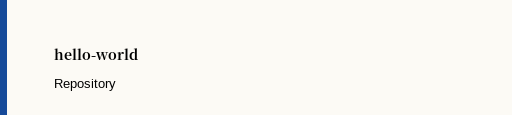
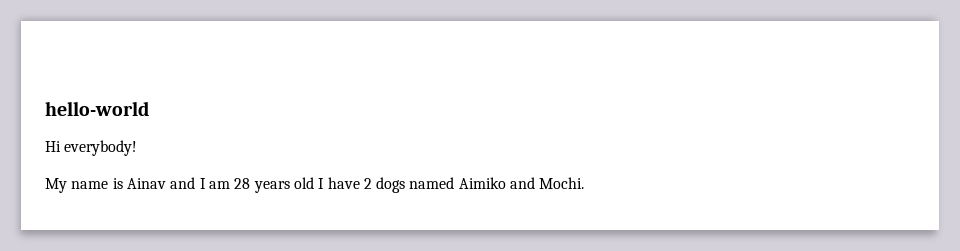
- Repository
+ Hi everybody!
+ My name is Ainav and I am 28 years old I have 2 dogs named Aimiko and Mochi.

